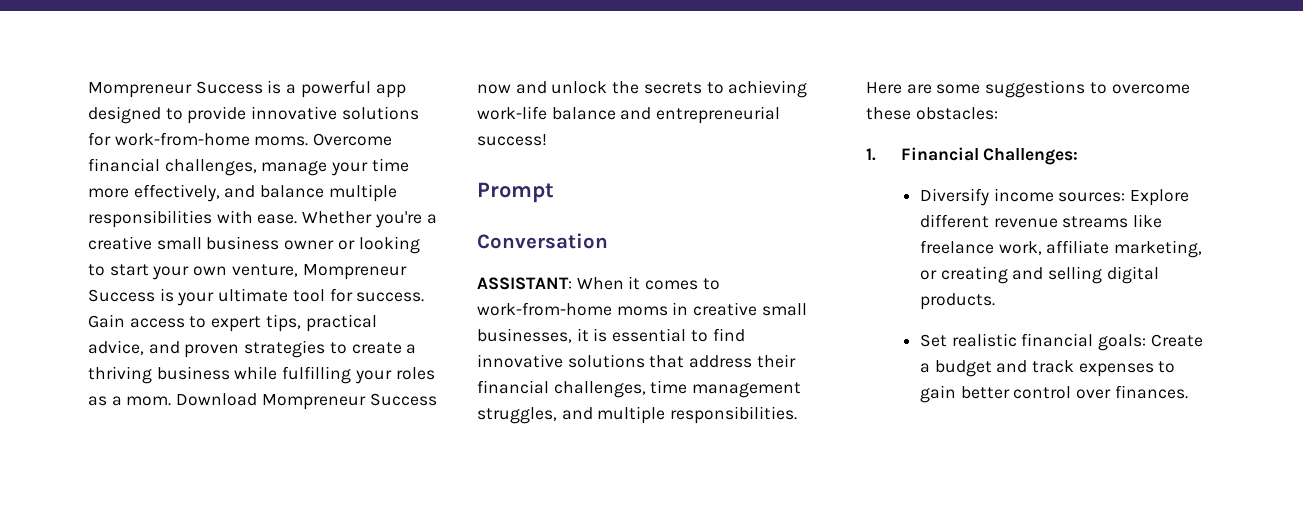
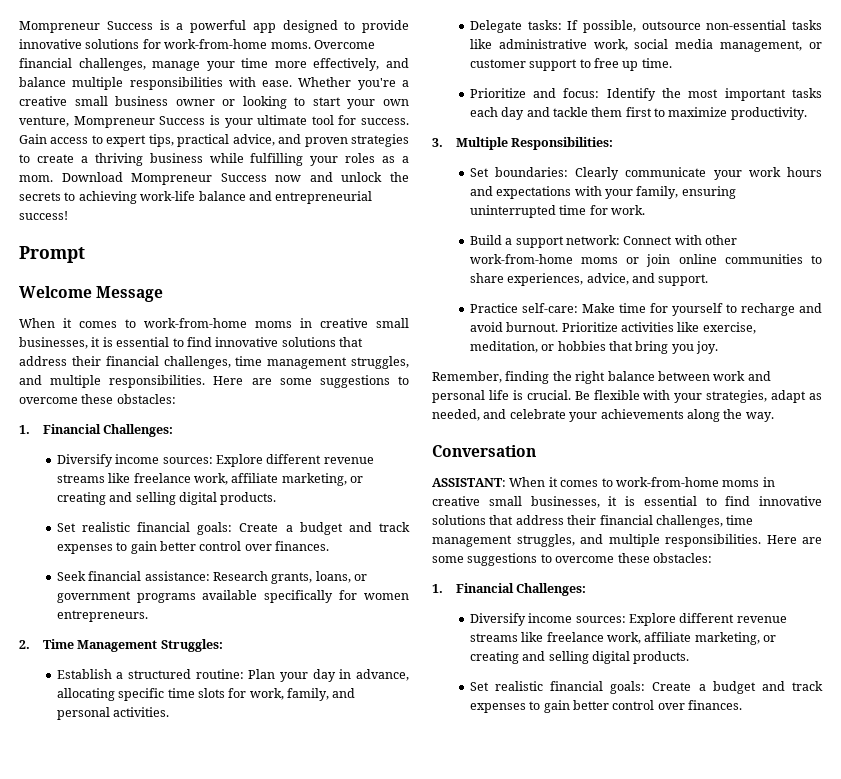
+ Welcome Message
+ When it comes to work-from-home moms in creative small businesses, it is essential to find innovative solutions that address their financial challenges, time management struggles, and multiple responsibilities. Here are some suggestions to overcome these obstacles:
+ 1. Financial Challenges:
+ Diversify income sources: Explore different revenue streams like freelance work, affiliate marketing, or creating and selling digital products.
+ Set realistic financial goals: Create a budget and track expenses to gain better control over finances.
+ Seek financial assistance: Research grants, loans, or government programs available specifically for women entrepreneurs.
+ 2. Time Management Struggles:
+ Establish a structured routine: Plan your day in advance, allocating specific time slots for work, family, and personal activities.
+ Delegate tasks: If possible, outsource non-essential tasks like administrative work, social media management, or customer support to free up time.
+ Prioritize and focus: Identify the most important tasks each day and tackle them first to maximize productivity.
+ 3. Multiple Responsibilities:
+ Set boundaries: Clearly communicate your work hours and expectations with your family, ensuring uninterrupted time for work.
+ Build a support network: Connect with other work-from-home moms or join online communities to share experiences, advice, and support.
+ Practice self-care: Make time for yourself to recharge and avoid burnout. Prioritize activities like exercise, meditation, or hobbies that bring you joy.
+ Remember, finding the right balance between work and personal life is crucial. Be flexible with your strategies, adapt as needed, and celebrate your achievements along the way.

